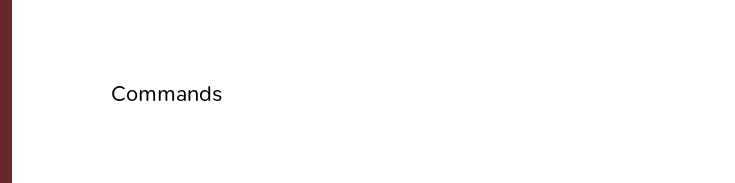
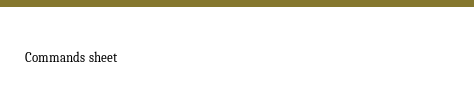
- Commands
+ Commands sheet

